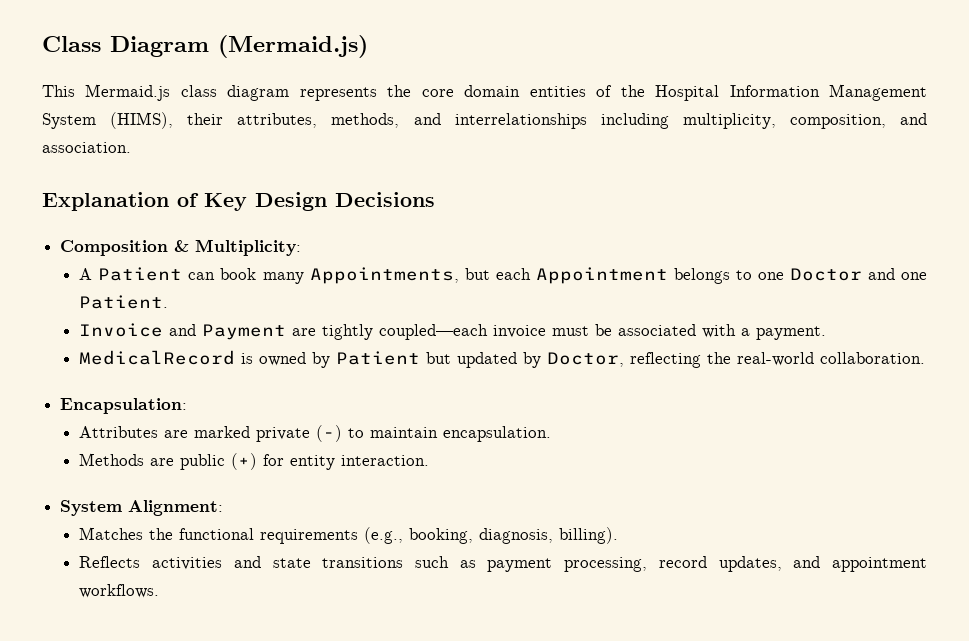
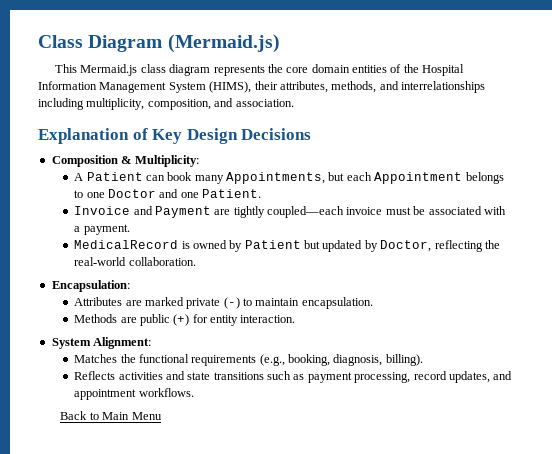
+ Back to Main Menu

